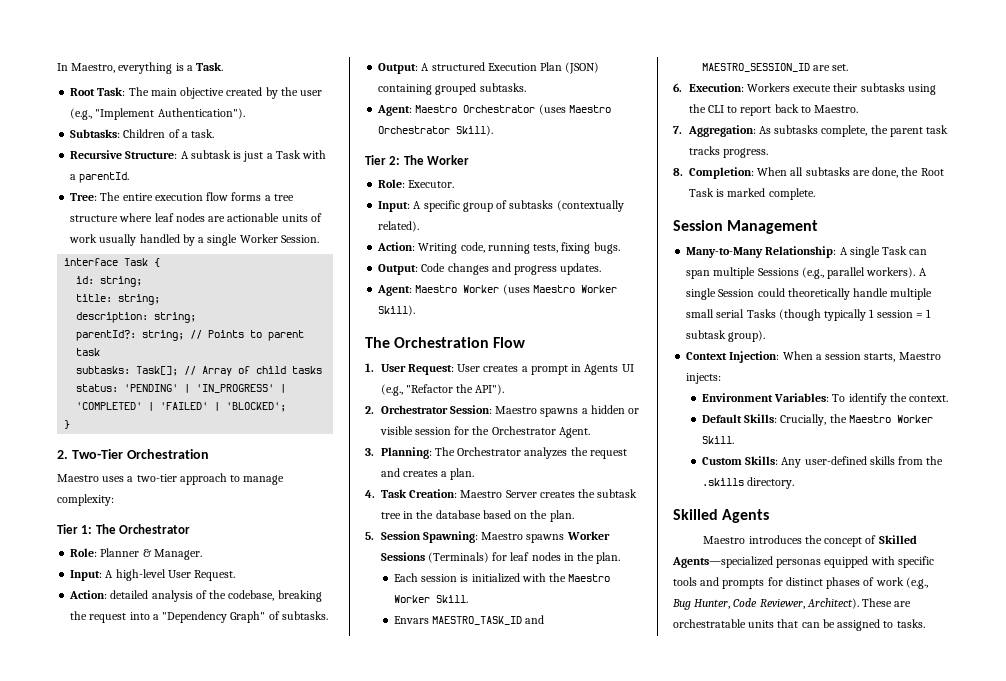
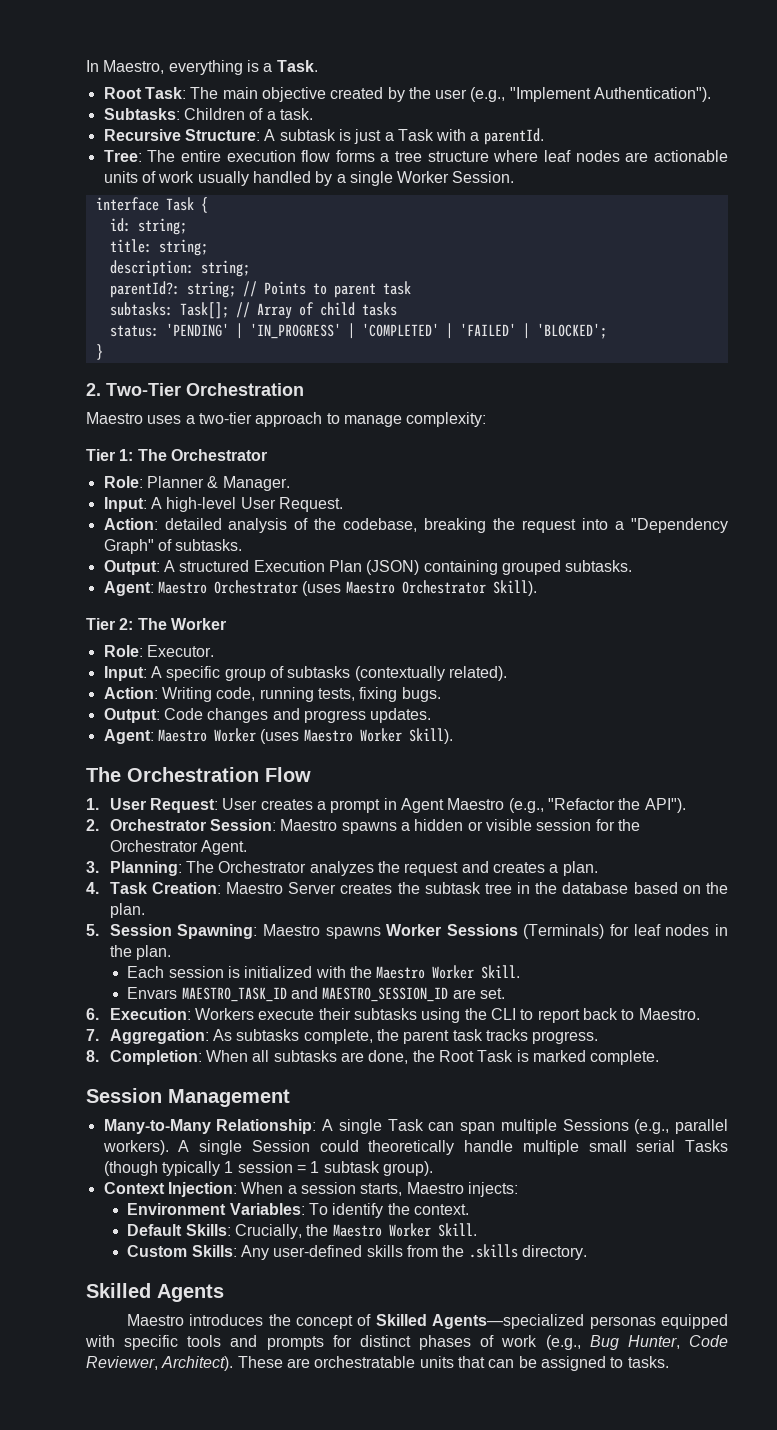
- 1. User Request: User creates a prompt in Agents UI (e.g., "Refactor the API").
+ 1. User Request: User creates a prompt in Agent Maestro (e.g., "Refactor the API").

